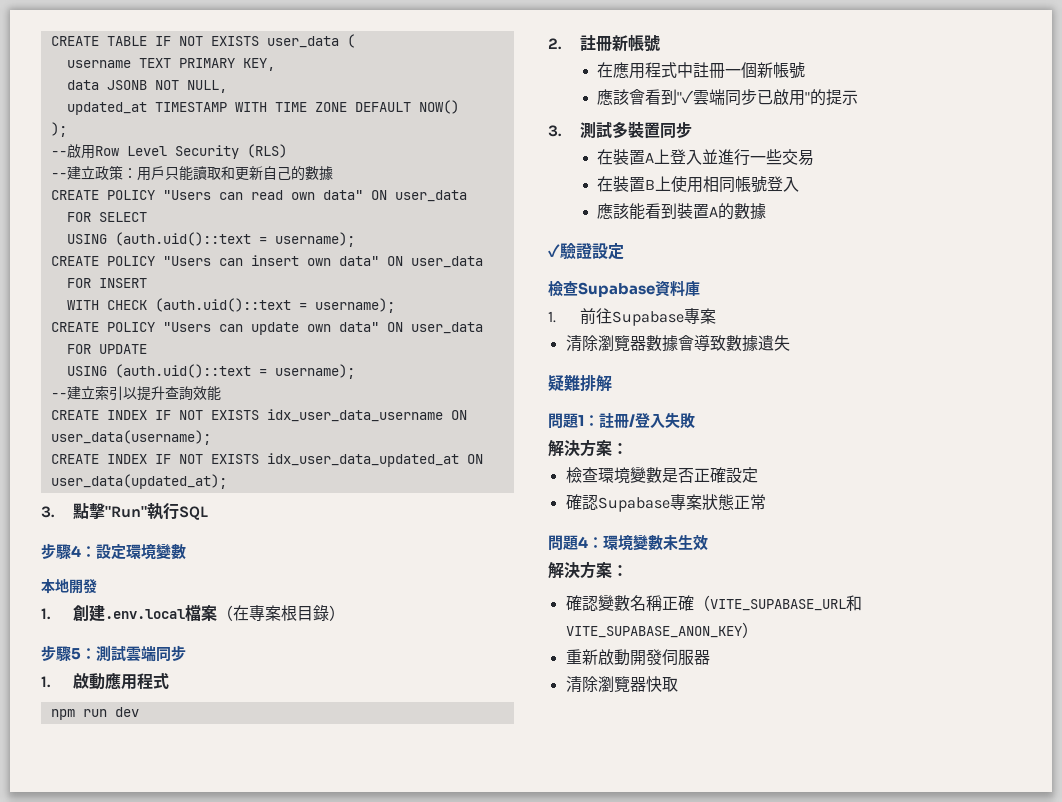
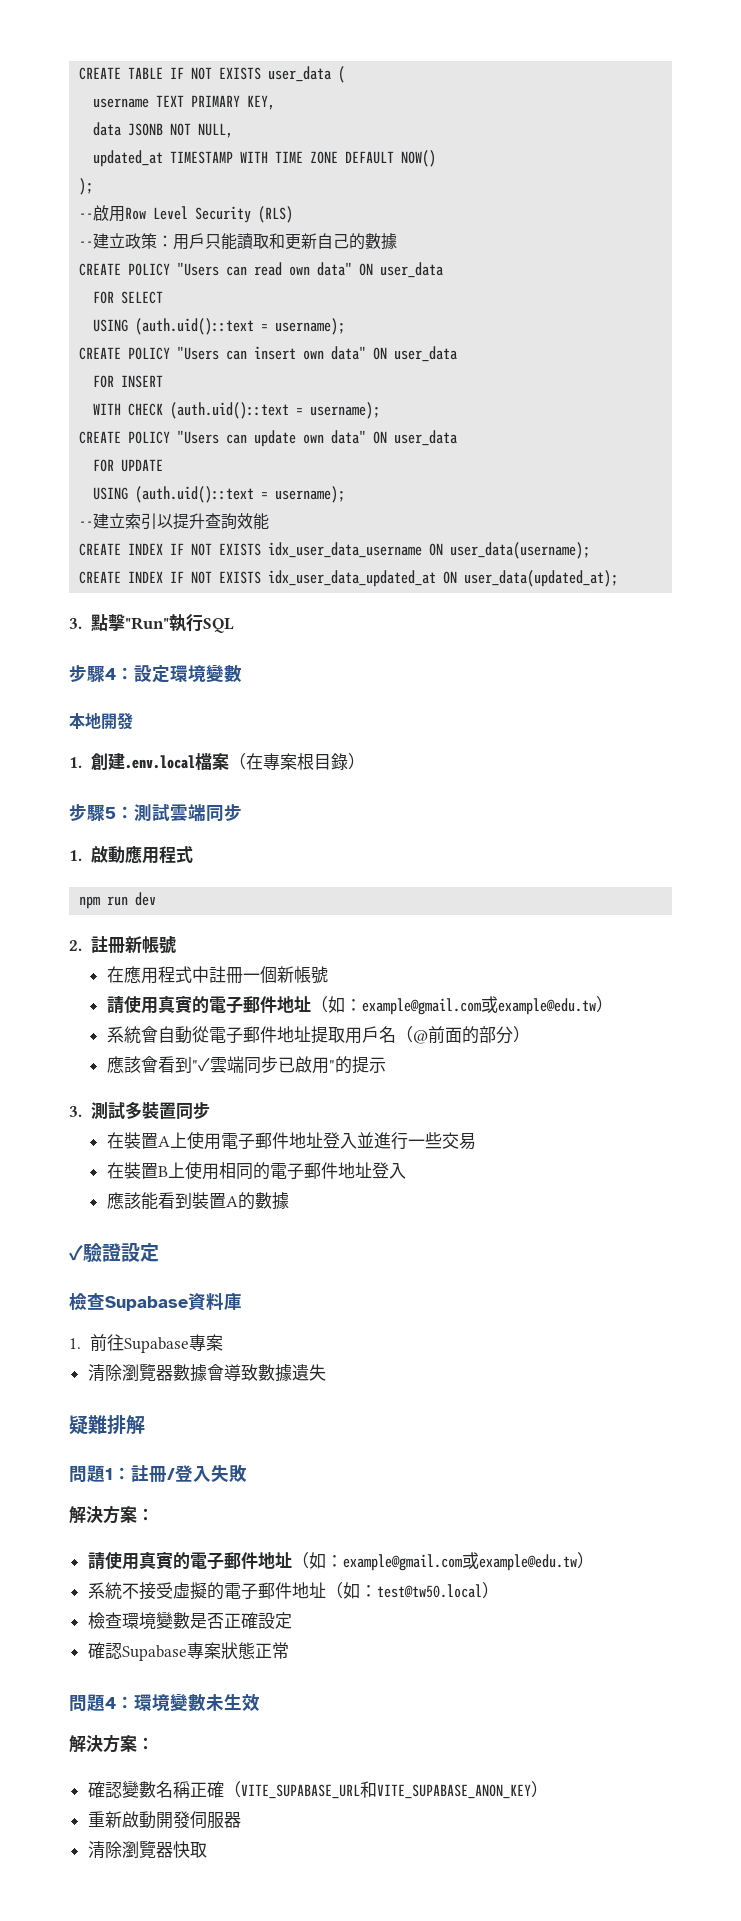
  在應用程式中註冊一個新帳號
+ 請使用真實的電子郵件地址（如：example@gmail.com或example@edu.tw）
+ 系統會自動從電子郵件地址提取用戶名（@前面的部分）
- 在裝置A上登入並進行一些交易
+ 在裝置A上使用電子郵件地址登入並進行一些交易
- 在裝置B上使用相同帳號登入
+ 在裝置B上使用相同的電子郵件地址登入
  問題1：註冊/登入失敗
  解決方案：
+ 請使用真實的電子郵件地址（如：example@gmail.com或example@edu.tw）
+ 系統不接受虛擬的電子郵件地址（如：test@tw50.local）

